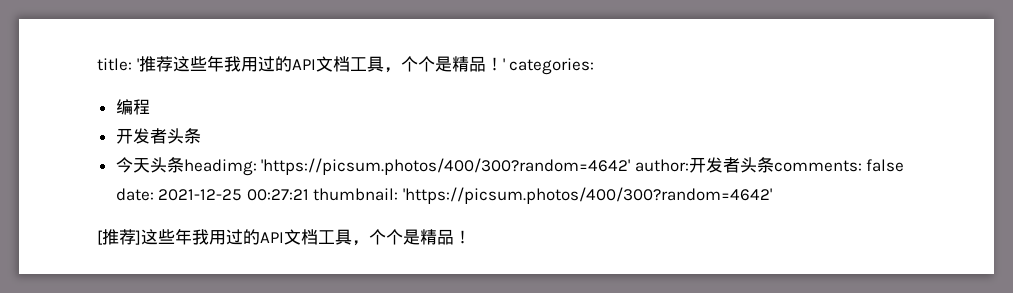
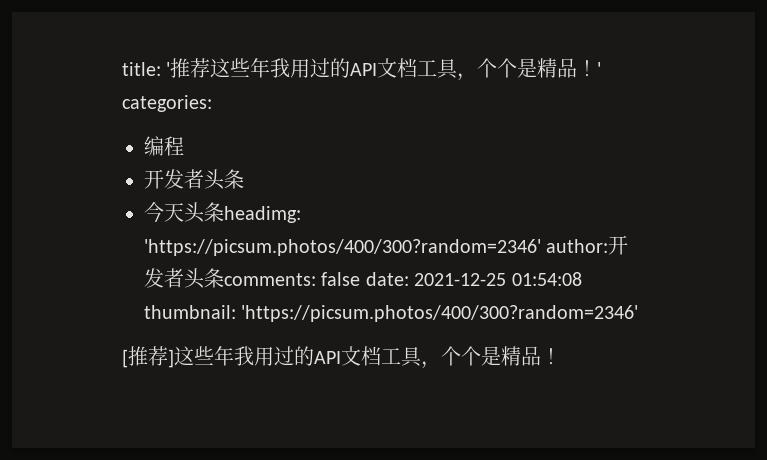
- 今天头条headimg: 'https://picsum.photos/400/300?random=4642' author:开发者头条comments: false date: 2021-12-25 00:27:21 thumbnail: 'https://picsum.photos/400/300?random=4642'
+ 今天头条headimg: 'https://picsum.photos/400/300?random=2346' author:开发者头条comments: false date: 2021-12-25 01:54:08 thumbnail: 'https://picsum.photos/400/300?random=2346'

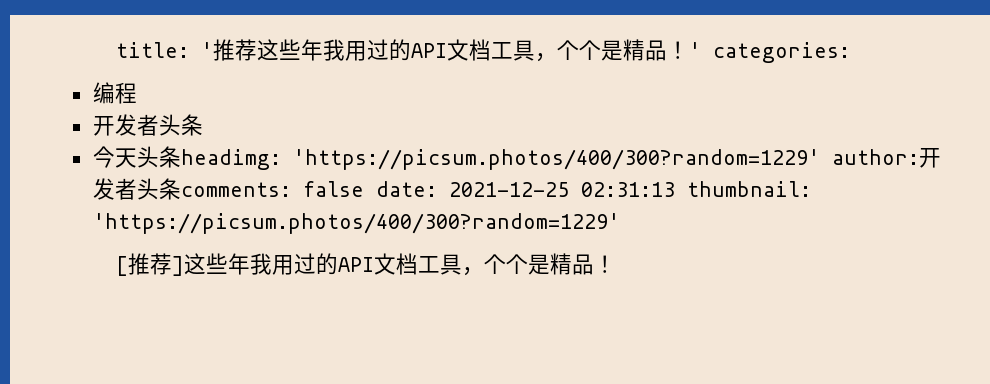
- 今天头条headimg: 'https://picsum.photos/400/300?random=2346' author:开发者头条comments: false date: 2021-12-25 01:54:08 thumbnail: 'https://picsum.photos/400/300?random=2346'
+ 今天头条headimg: 'https://picsum.photos/400/300?random=1229' author:开发者头条comments: false date: 2021-12-25 02:31:13 thumbnail: 'https://picsum.photos/400/300?random=1229'

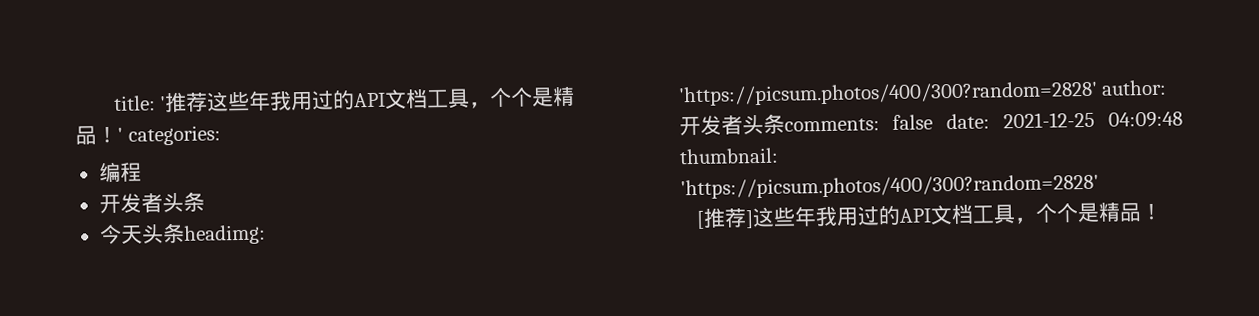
- 今天头条headimg: 'https://picsum.photos/400/300?random=1229' author:开发者头条comments: false date: 2021-12-25 02:31:13 thumbnail: 'https://picsum.photos/400/300?random=1229'
+ 今天头条headimg: 'https://picsum.photos/400/300?random=2828' author:开发者头条comments: false date: 2021-12-25 04:09:48 thumbnail: 'https://picsum.photos/400/300?random=2828'

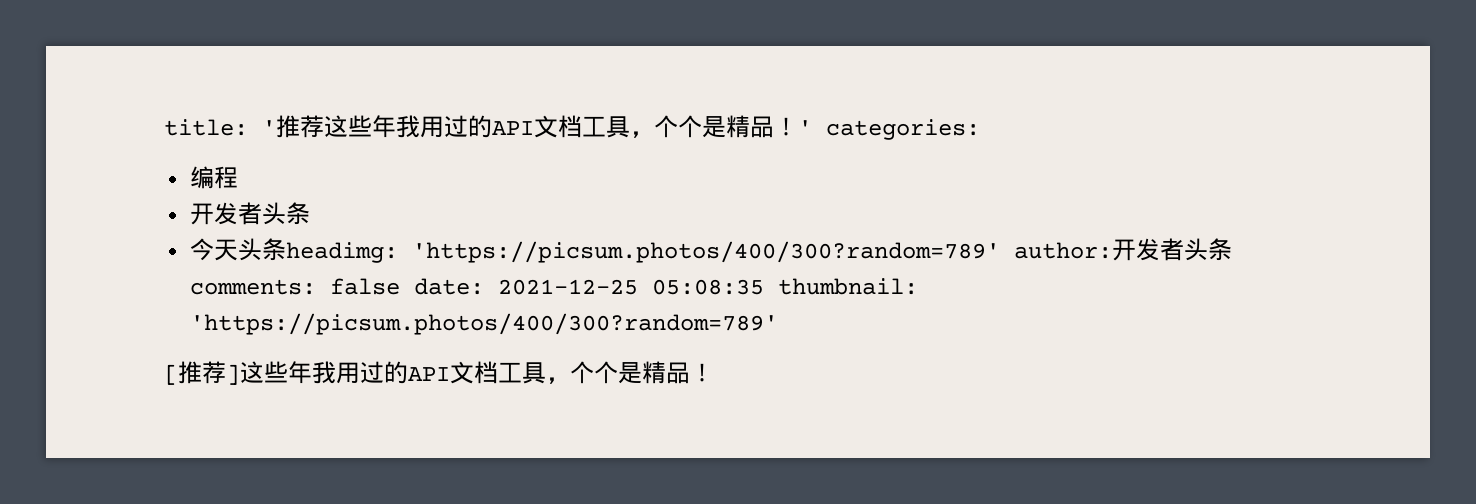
- 今天头条headimg: 'https://picsum.photos/400/300?random=2828' author:开发者头条comments: false date: 2021-12-25 04:09:48 thumbnail: 'https://picsum.photos/400/300?random=2828'
+ 今天头条headimg: 'https://picsum.photos/400/300?random=789' author:开发者头条comments: false date: 2021-12-25 05:08:35 thumbnail: 'https://picsum.photos/400/300?random=789'

